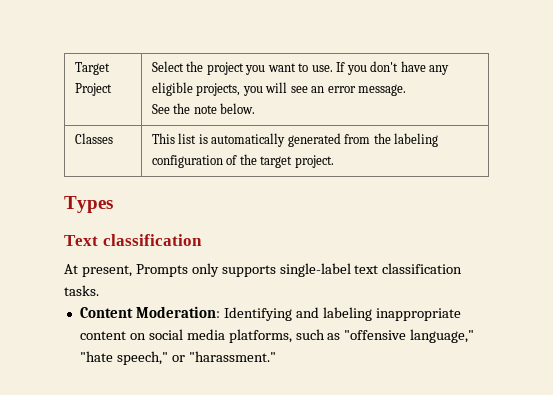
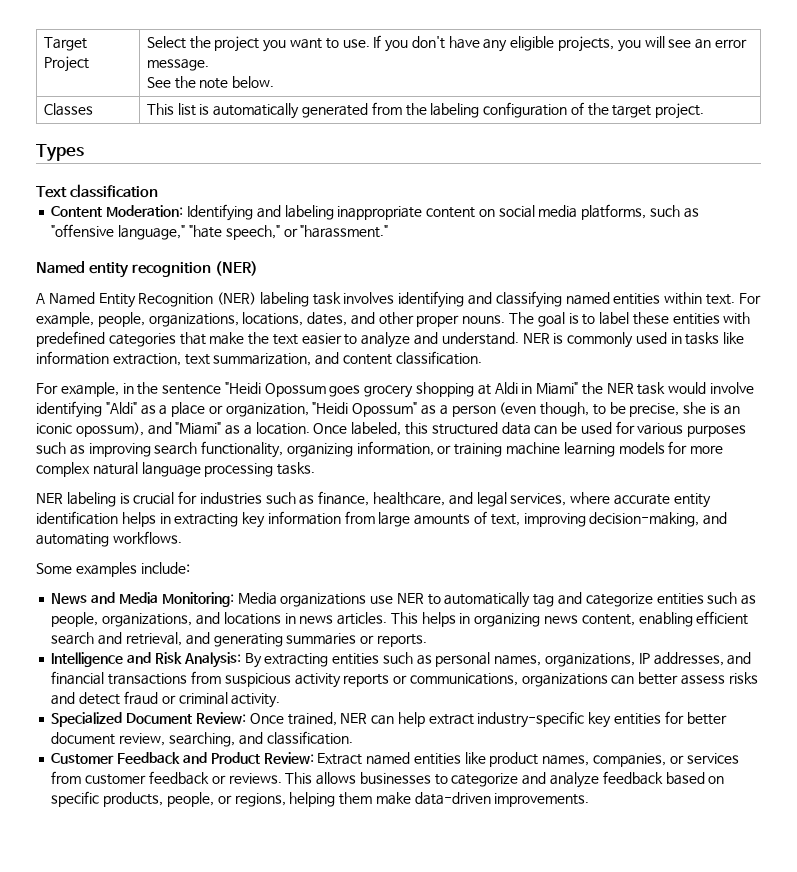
- At present, Prompts only supports single-label text classification tasks.
+ Named entity recognition (NER)
+ A Named Entity Recognition (NER) labeling task involves identifying and classifying named entities within text. For example, people, organizations, locations, dates, and other proper nouns. The goal is to label these entities with predefined categories that make the text easier to analyze and understand. NER is commonly used in tasks like information extraction, text summarization, and content classification.
+ For example, in the sentence "Heidi Opossum goes grocery shopping at Aldi in Miami" the NER task would involve identifying "Aldi" as a place or organization, "Heidi Opossum" as a person (even though, to be precise, she is an iconic opossum), and "Miami" as a location. Once labeled, this structured data can be used for various purposes such as improving search functionality, organizing information, or training machine learning models for more complex natural language processing tasks.
+ NER labeling is crucial for industries such as finance, healthcare, and legal services, where accurate entity identification helps in extracting key information from large amounts of text, improving decision-making, and automating workflows.
+ Some examples include:
+ News and Media Monitoring: Media organizations use NER to automatically tag and categorize entities such as people, organizations, and locations in news articles. This helps in organizing news content, enabling efficient search and retrieval, and generating summaries or reports.
+ Intelligence and Risk Analysis: By extracting entities such as personal names, organizations, IP addresses, and financial transactions from suspicious activity reports or communications, organizations can better assess risks and detect fraud or criminal activity.
+ Specialized Document Review: Once trained, NER can help extract industry-specific key entities for better document review, searching, and classification.
+ Customer Feedback and Product Review: Extract named entities like product names, companies, or services from customer feedback or reviews. This allows businesses to categorize and analyze feedback based on specific products, people, or regions, helping them make data-driven improvements.

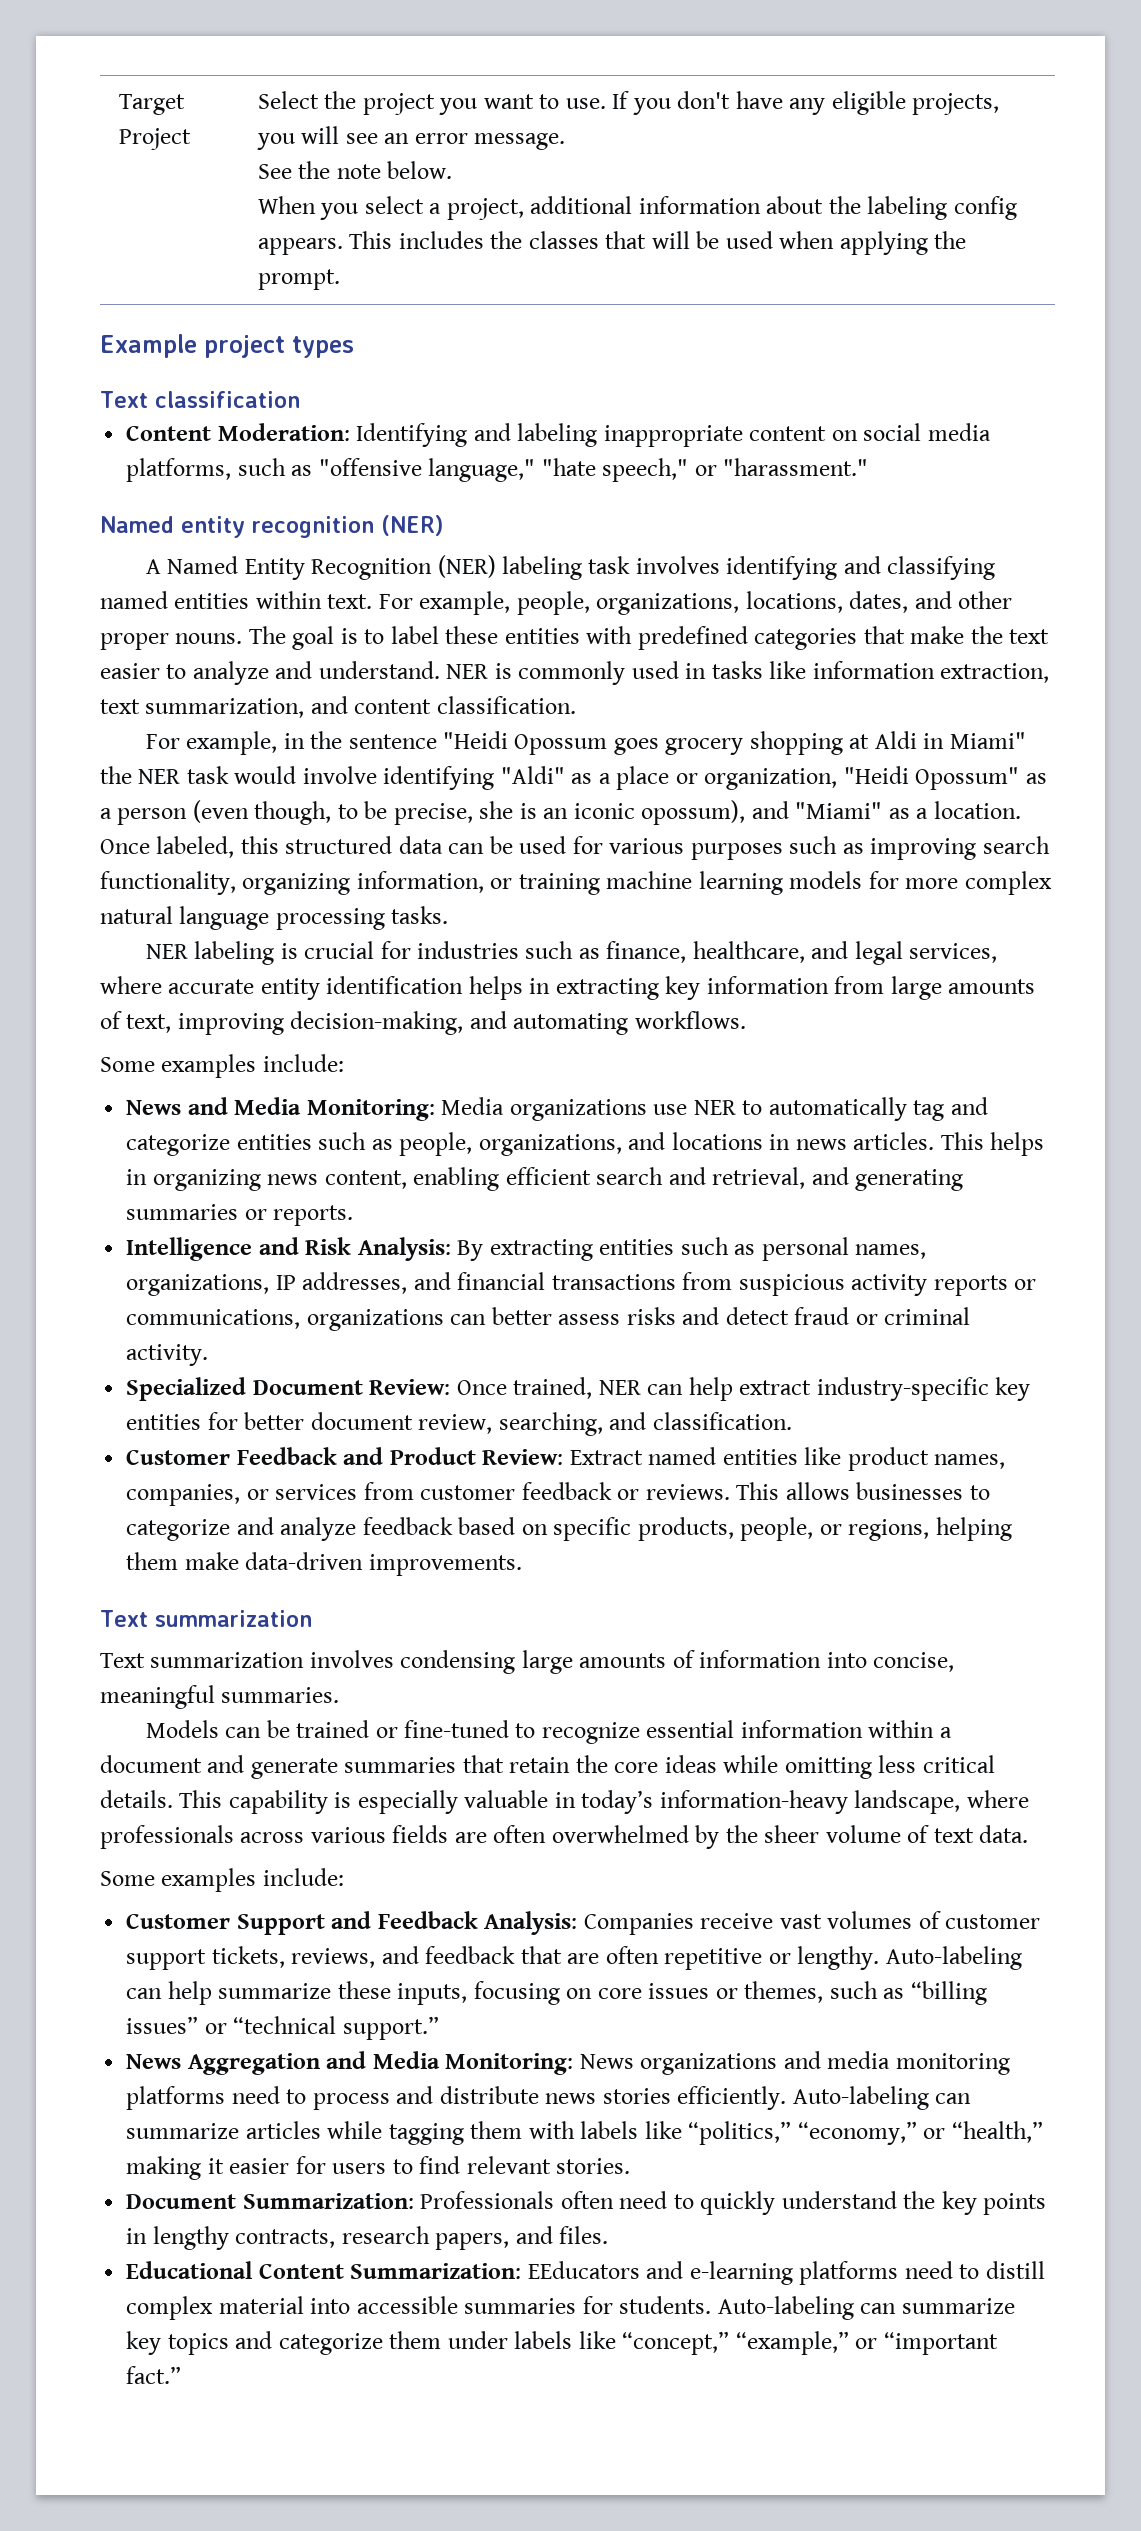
- Classes | This list is automatically generated from the labeling configuration of the target project.
- Types
+ When you select a project, additional information about the labeling config appears. This includes the classes that will be used when applying the prompt.
+ Example project types
  This allows businesses to categorize and analyze feedback based on specific products, people, or regions, helping them make data-driven improvements.
+ Text summarization
+ Text summarization involves condensing large amounts of information into concise, meaningful summaries.
+ Models can be trained or fine-tuned to recognize essential information within a document and generate summaries that retain the core ideas while omitting less critical details. This capability is especially valuable in today’s information-heavy landscape, where professionals across various fields are often overwhelmed by the sheer volume of text data.
+ Some examples include:
+ Customer Support and Feedback Analysis: Companies receive vast volumes of customer support tickets, reviews, and feedback that are often repetitive or lengthy. Auto-labeling can help summarize these inputs, focusing on core issues or themes, such as “billing issues” or “technical support.”
+ News Aggregation and Media Monitoring: News organizations and media monitoring platforms need to process and distribute news stories efficiently. Auto-labeling can summarize articles while tagging them with labels like “politics,” “economy,” or “health,” making it easier for users to find relevant stories.
+ Document Summarization: Professionals often need to quickly understand the key points in lengthy contracts, research papers, and files.
+ Educational Content Summarization: EEducators and e-learning platforms need to distill complex material into accessible summaries for students. Auto-labeling can summarize key topics and categorize them under labels like “concept,” “example,” or “important fact.”

